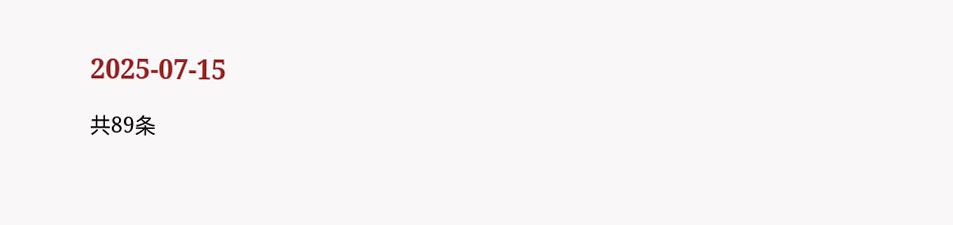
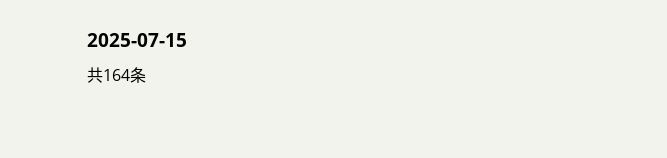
- 共89条
+ 共164条

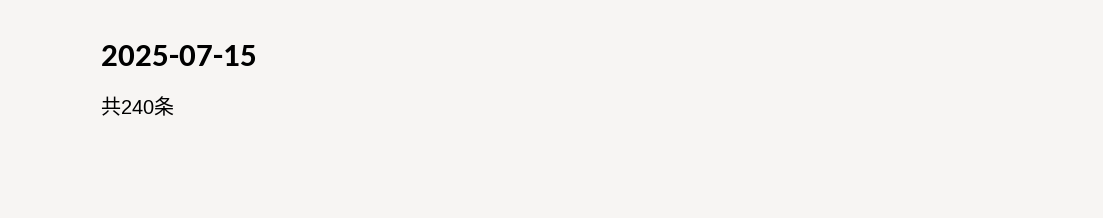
- 共164条
+ 共240条

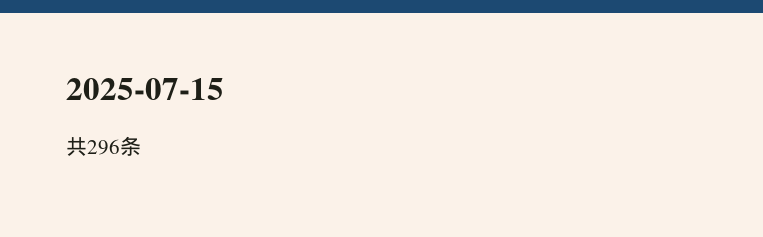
- 共240条
+ 共296条

